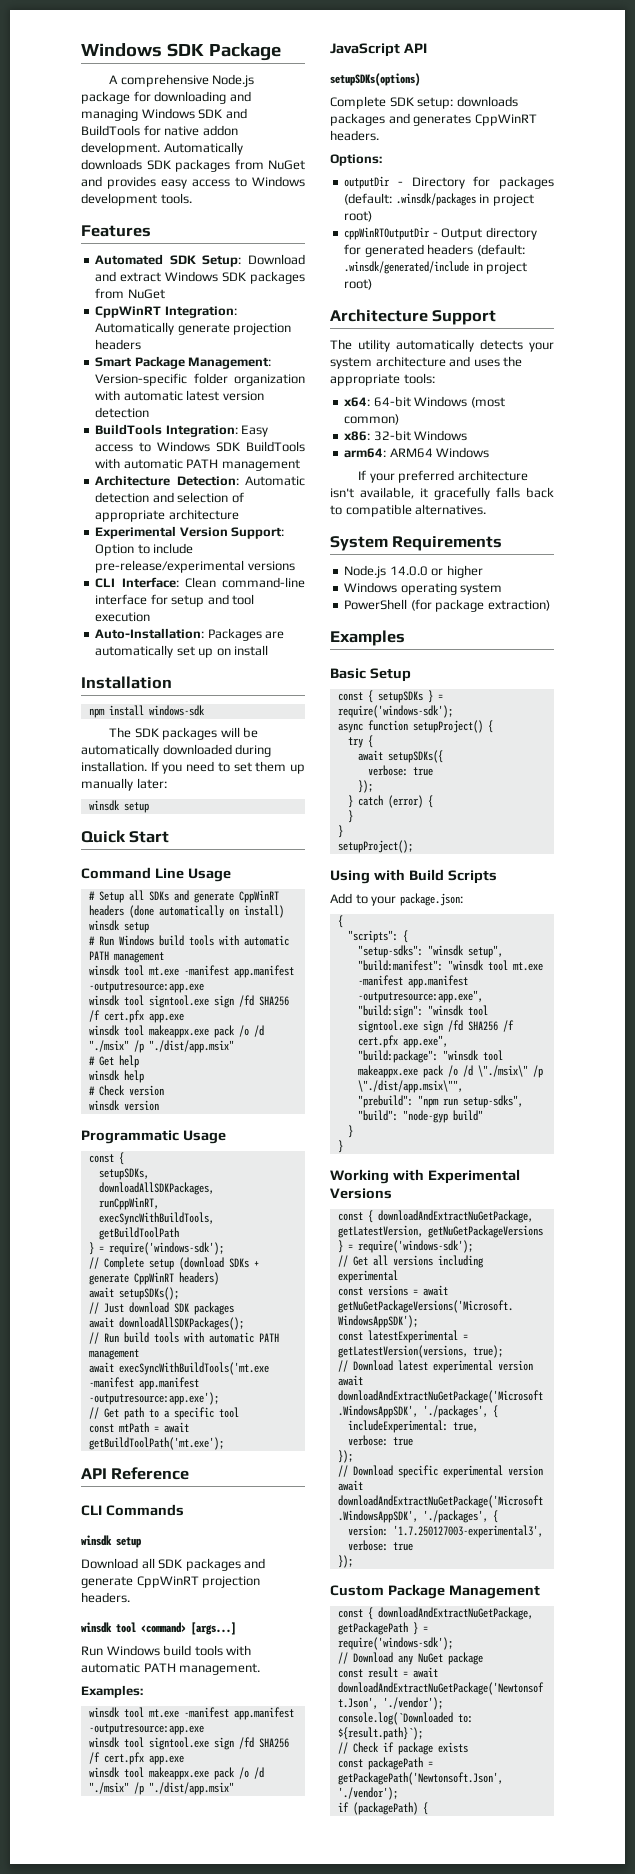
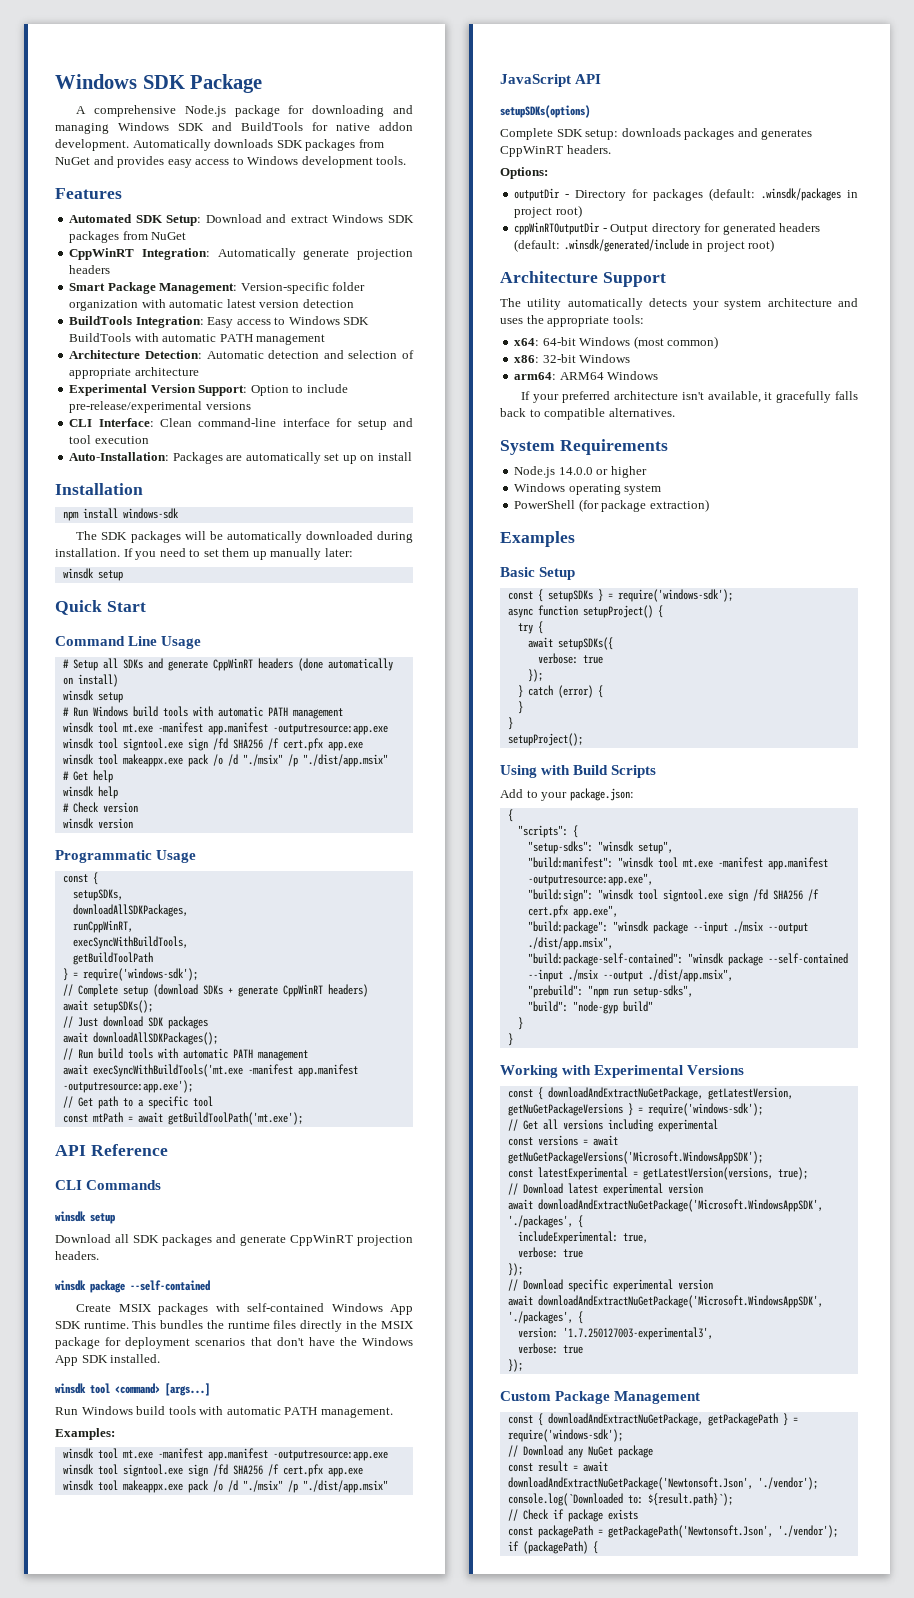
+ winsdk package --self-contained
+ Create MSIX packages with self-contained Windows App SDK runtime. This bundles the runtime files directly in the MSIX package for deployment scenarios that don't have the Windows App SDK installed.
- "build:package": "winsdk tool makeappx.exe pack /o /d \"./msix\" /p \"./dist/app.msix\"",
+ "build:package": "winsdk package --input ./msix --output ./dist/app.msix",
+ "build:package-self-contained": "winsdk package --self-contained --input ./msix --output ./dist/app.msix",

